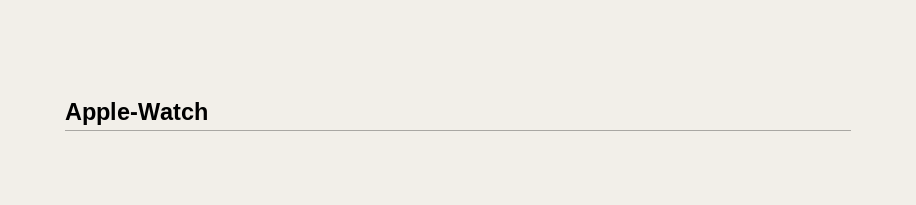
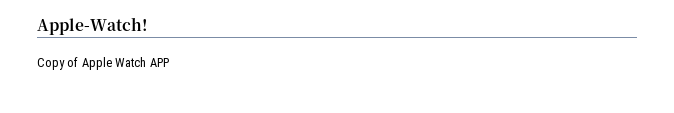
- Apple-Watch
+ Apple-Watch!
+ Copy of Apple Watch APP

